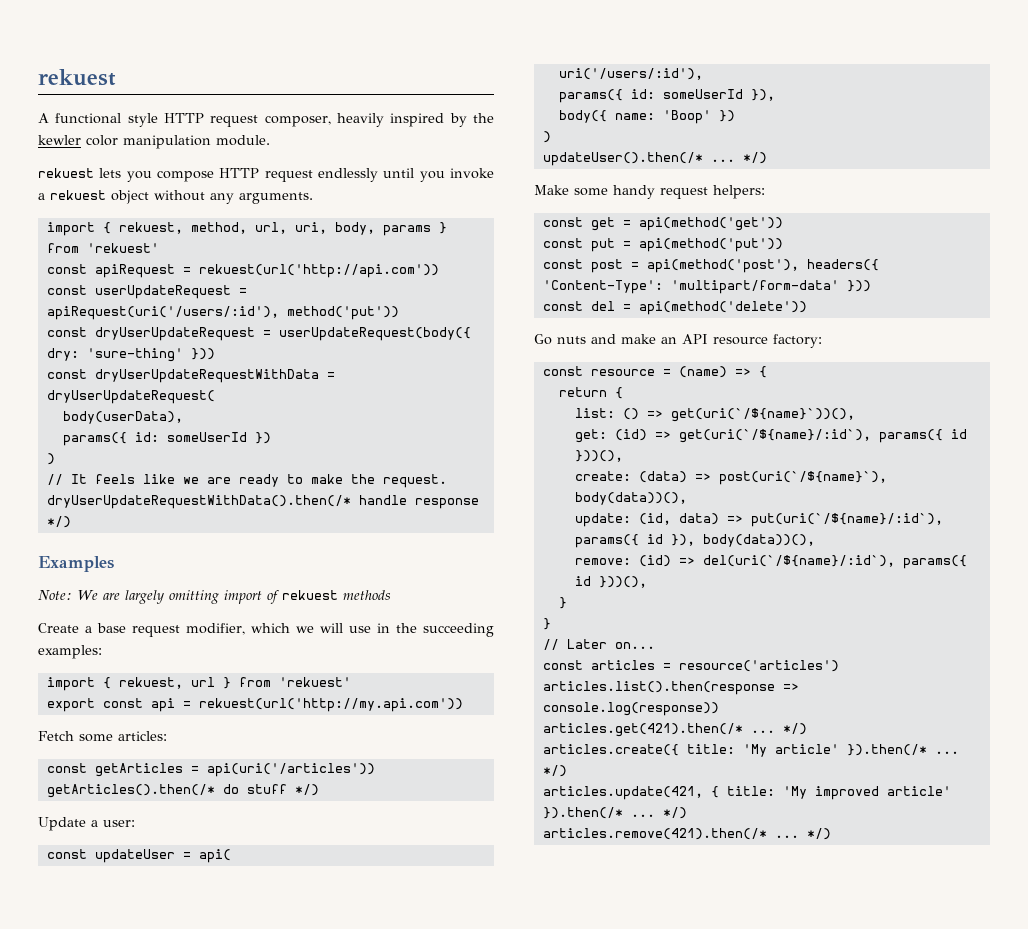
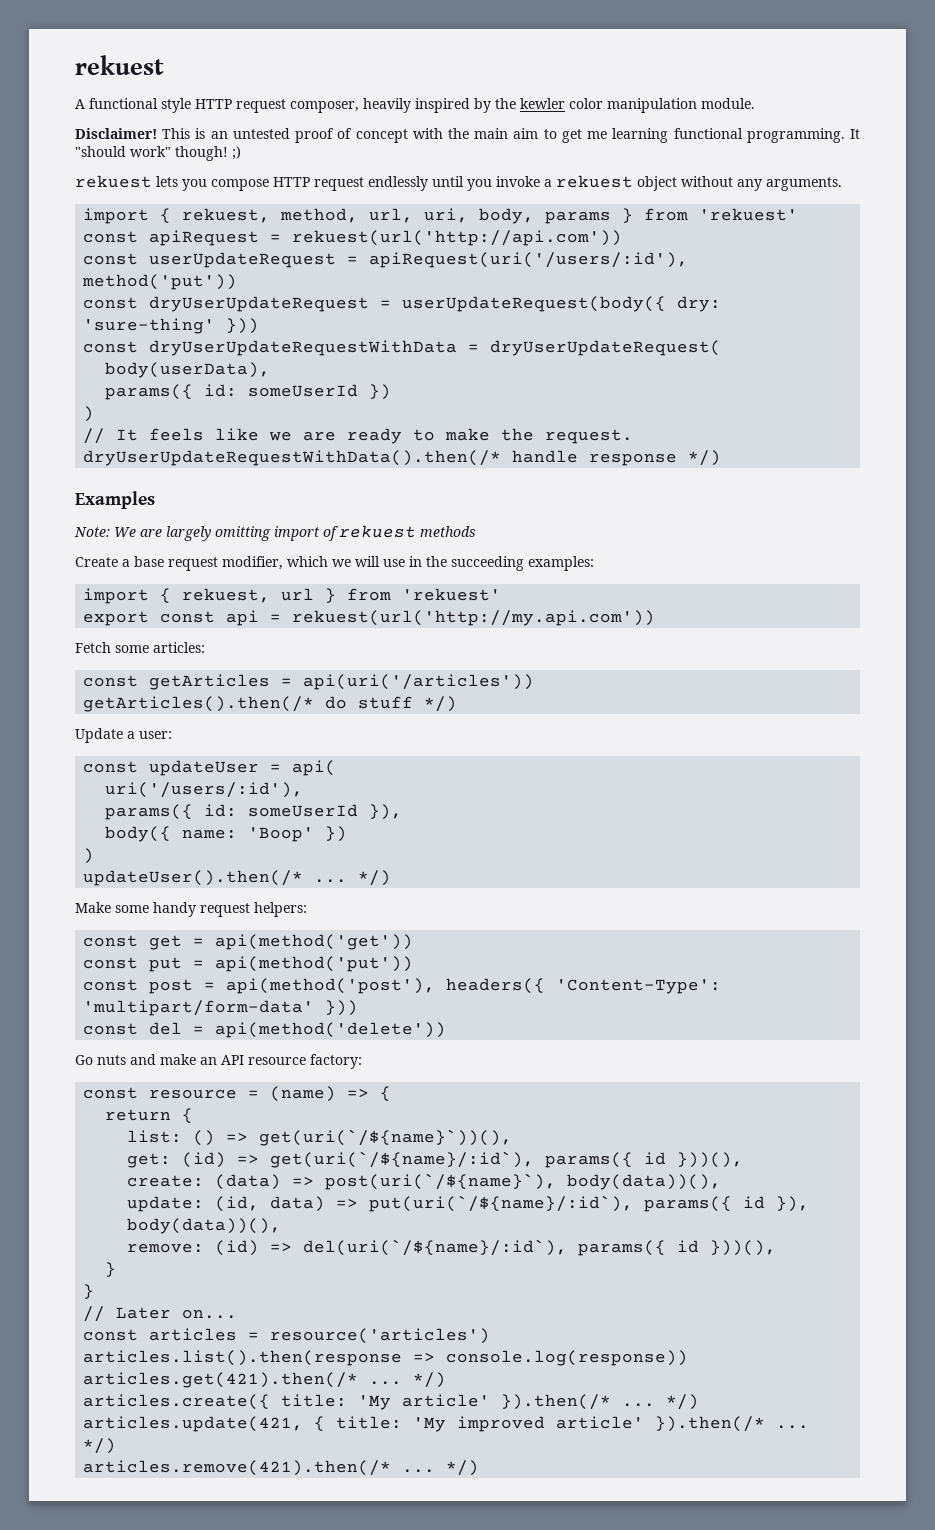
+ Disclaimer! This is an untested proof of concept with the main aim to get me learning functional programming. It "should work" though! ;)

